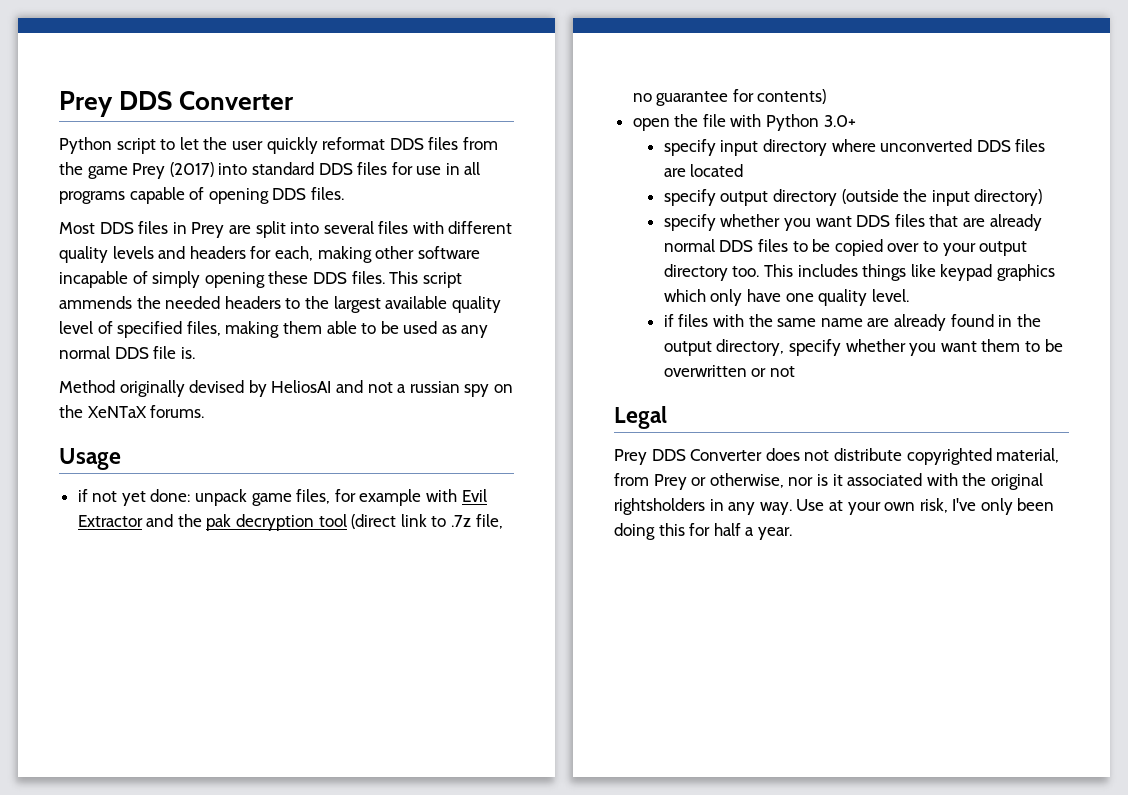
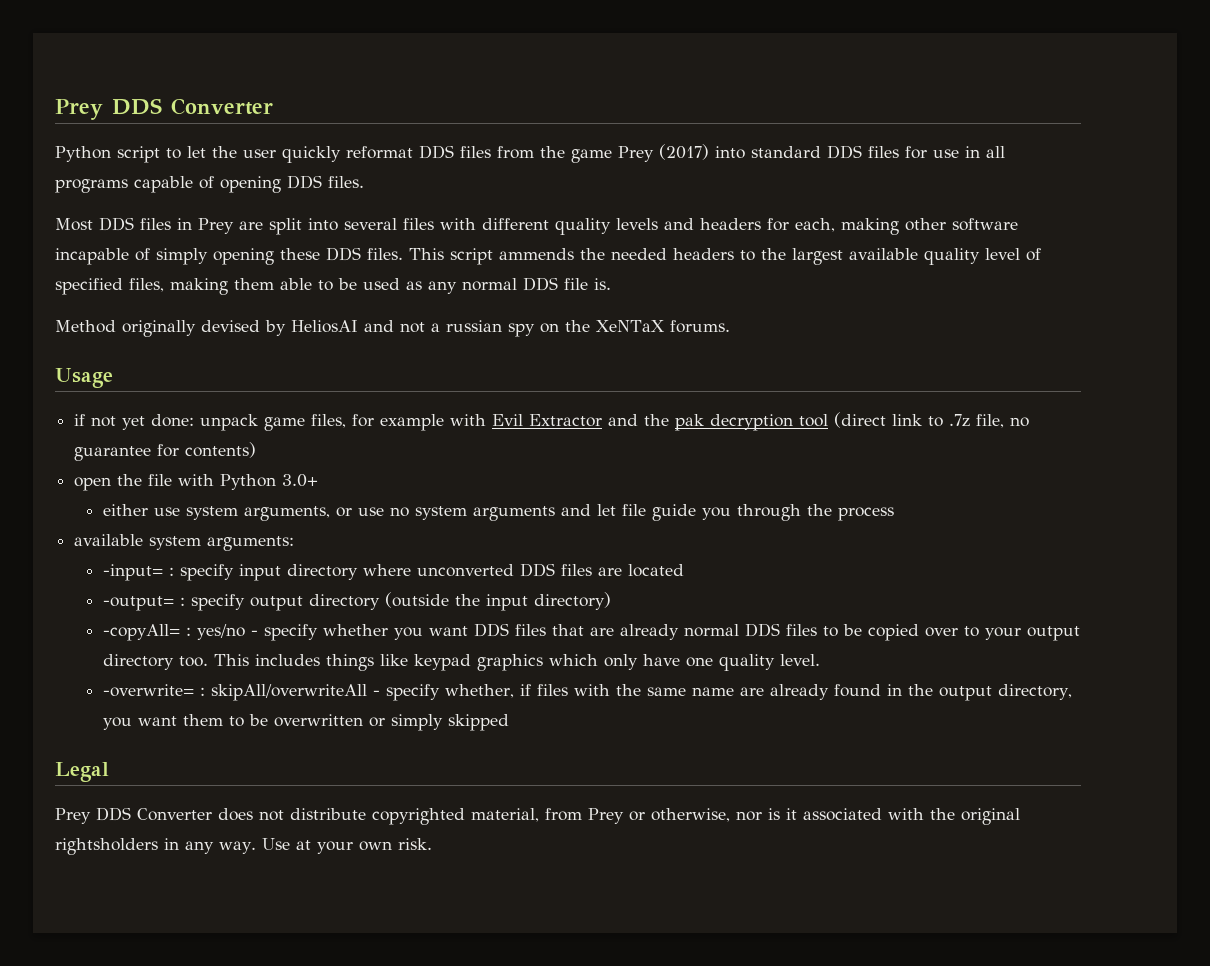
- specify input directory where unconverted DDS files are located
+ either use system arguments, or use no system arguments and let file guide you through the process
+ available system arguments:
+ -input= : specify input directory where unconverted DDS files are located
- specify output directory (outside the input directory)
+ -output= : specify output directory (outside the input directory)
- specify whether you want DDS files that are already normal DDS files to be copied over to your output directory too.
+ -copyAll= : yes/no - specify whether you want DDS files that are already normal DDS files to be copied over to your output directory too.
- if files with the same name are already found in the output directory, specify whether you want them to be overwritten or not
+ -overwrite= : skipAll/overwriteAll - specify whether, if files with the same name are already found in the output directory, you want them to be overwritten or simply skipped
- Use at your own risk, I've only been doing this for half a year.
+ Use at your own risk.

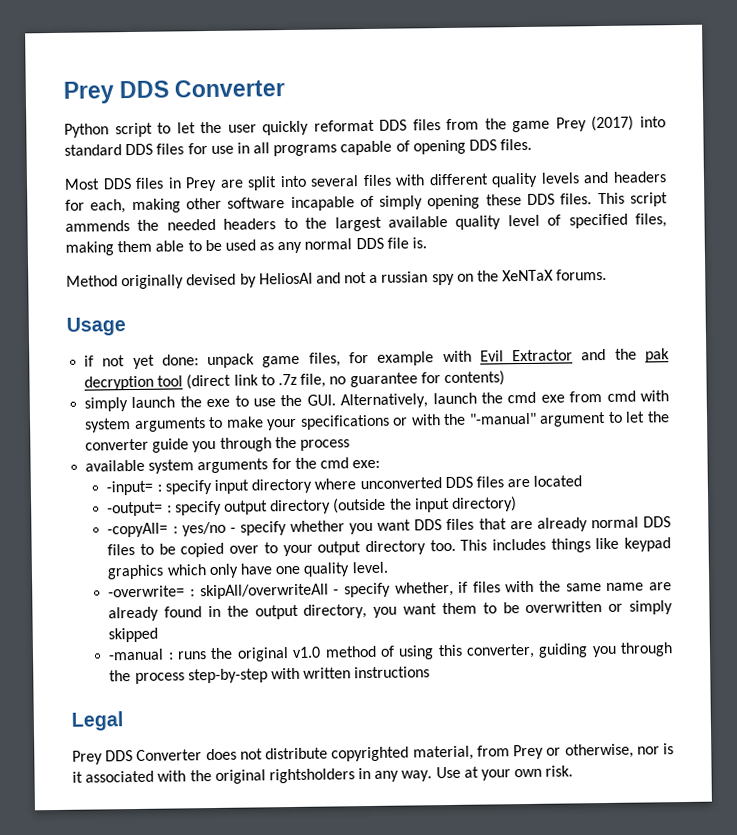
- open the file with Python 3.0+
- either use system arguments, or use no system arguments and let file guide you through the process
+ simply launch the exe to use the GUI. Alternatively, launch the cmd exe from cmd with system arguments to make your specifications or with the "-manual" argument to let the converter guide you through the process
- available system arguments:
+ available system arguments for the cmd exe:
+ -manual : runs the original v1.0 method of using this converter, guiding you through the process step-by-step with written instructions

